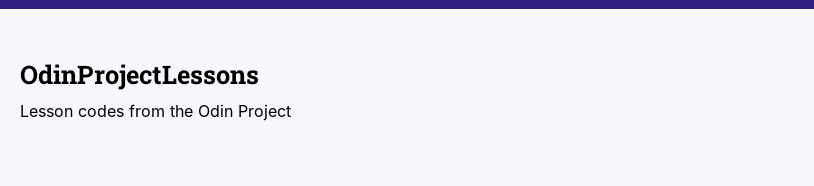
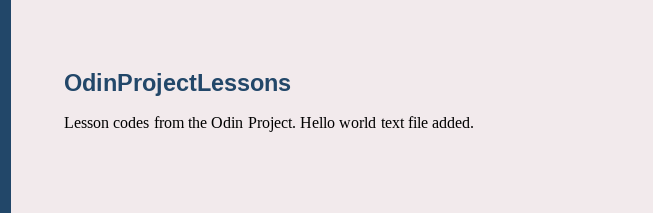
- Lesson codes from the Odin Project
+ Lesson codes from the Odin Project. Hello world text file added.

